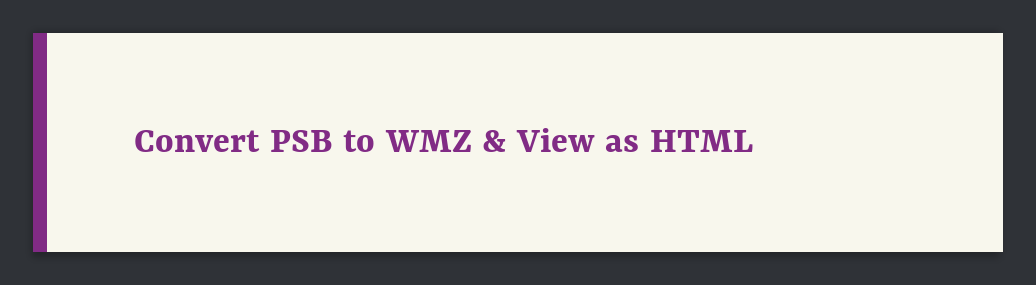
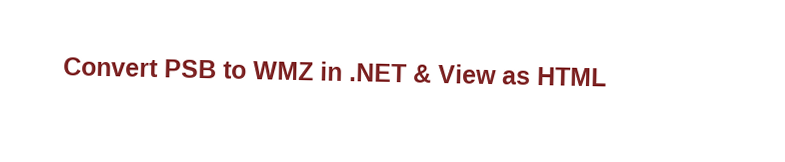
- Convert PSB to WMZ & View as HTML
+ Convert PSB to WMZ in .NET & View as HTML

